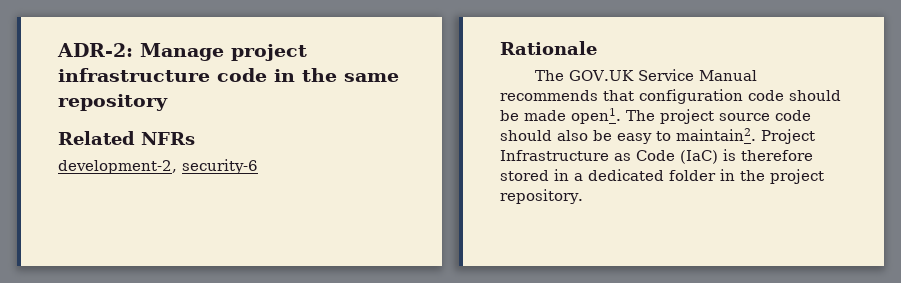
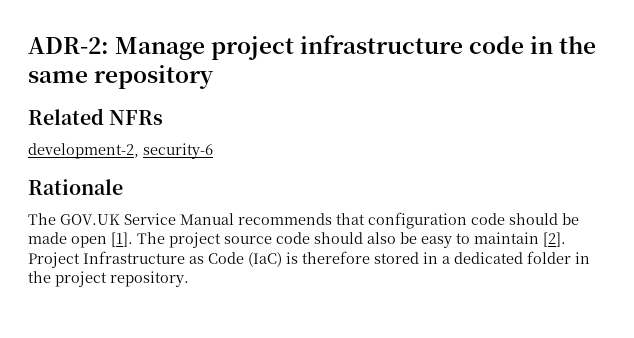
- The GOV.UK Service Manual recommends that configuration code should be made open1.
+ The GOV.UK Service Manual recommends that configuration code should be made open [1].
- The project source code should also be easy to maintain2.
+ The project source code should also be easy to maintain [2].

